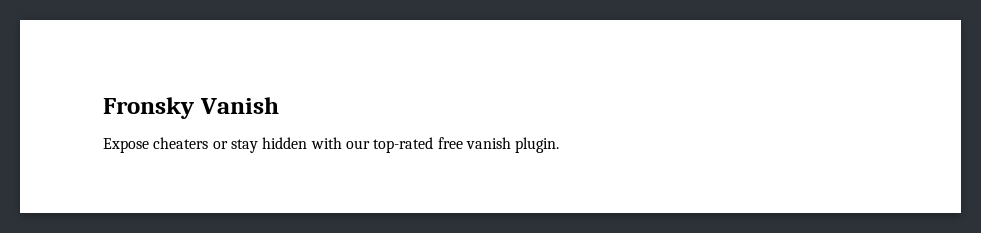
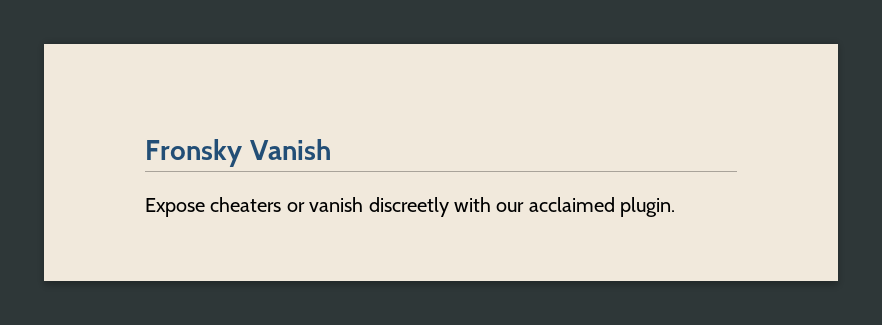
- Expose cheaters or stay hidden with our top-rated free vanish plugin.
+ Expose cheaters or vanish discreetly with our acclaimed plugin.

